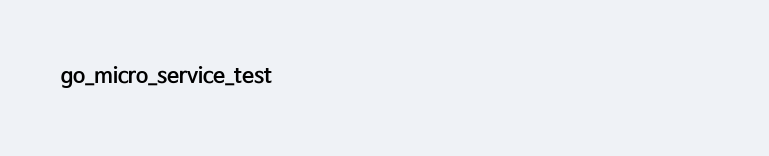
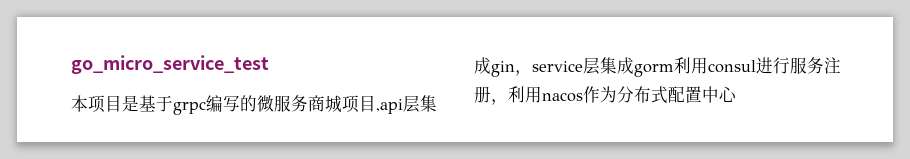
+ 本项目是基于grpc编写的微服务商城项目,api层集成gin，service层集成gorm利用consul进行服务注册，利用nacos作为分布式配置中心

